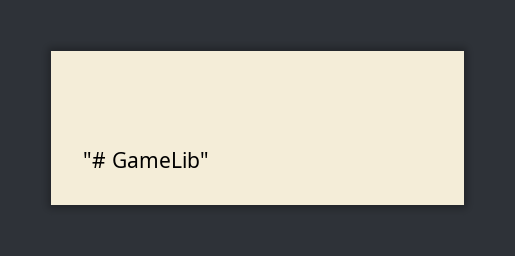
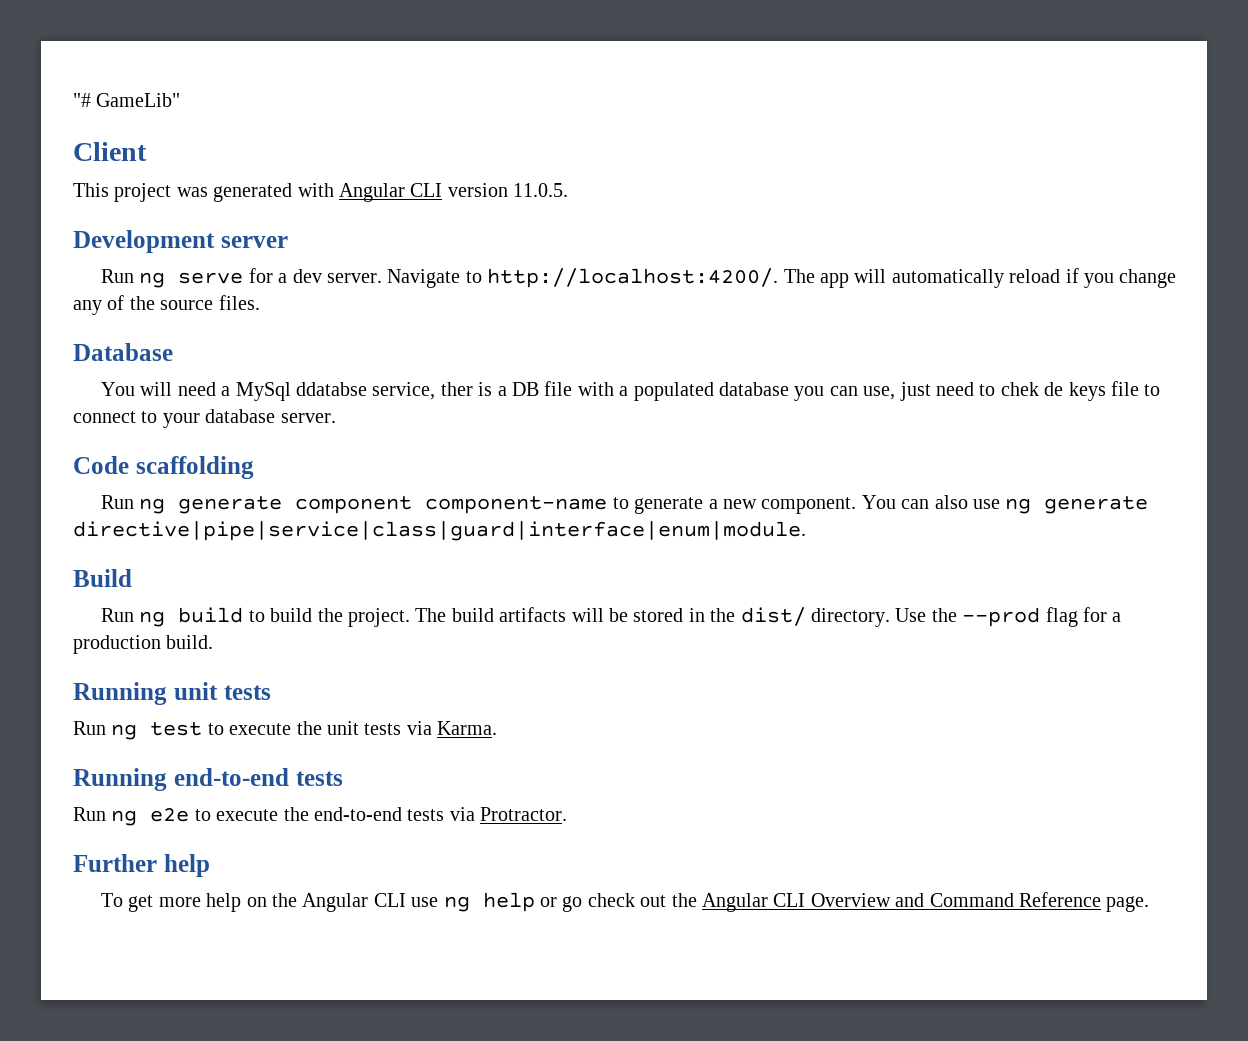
+ Client
+ This project was generated with Angular CLI version 11.0.5.
+ Development server
+ Run ng serve for a dev server. Navigate to http://localhost:4200/. The app will automatically reload if you change any of the source files.
+ Database
+ You will need a MySql ddatabse service, ther is a DB file with a populated database you can use, just need to chek de keys file to connect to your database server.
+ Code scaffolding
+ Run ng generate component component-name to generate a new component. You can also use ng generate directive|pipe|service|class|guard|interface|enum|module.
+ Build
+ Run ng build to build the project. The build artifacts will be stored in the dist/ directory. Use the --prod flag for a production build.
+ Running unit tests
+ Run ng test to execute the unit tests via Karma.
+ Running end-to-end tests
+ Run ng e2e to execute the end-to-end tests via Protractor.
+ Further help
+ To get more help on the Angular CLI use ng help or go check out the Angular CLI Overview and Command Reference page.

